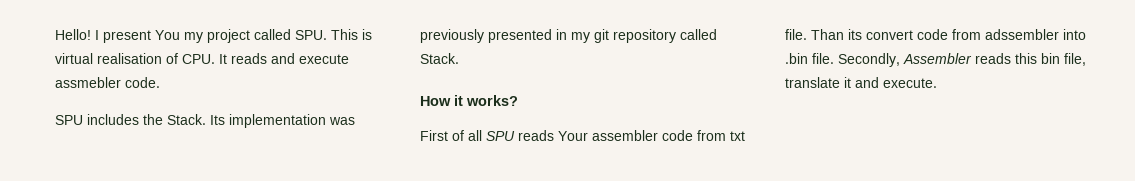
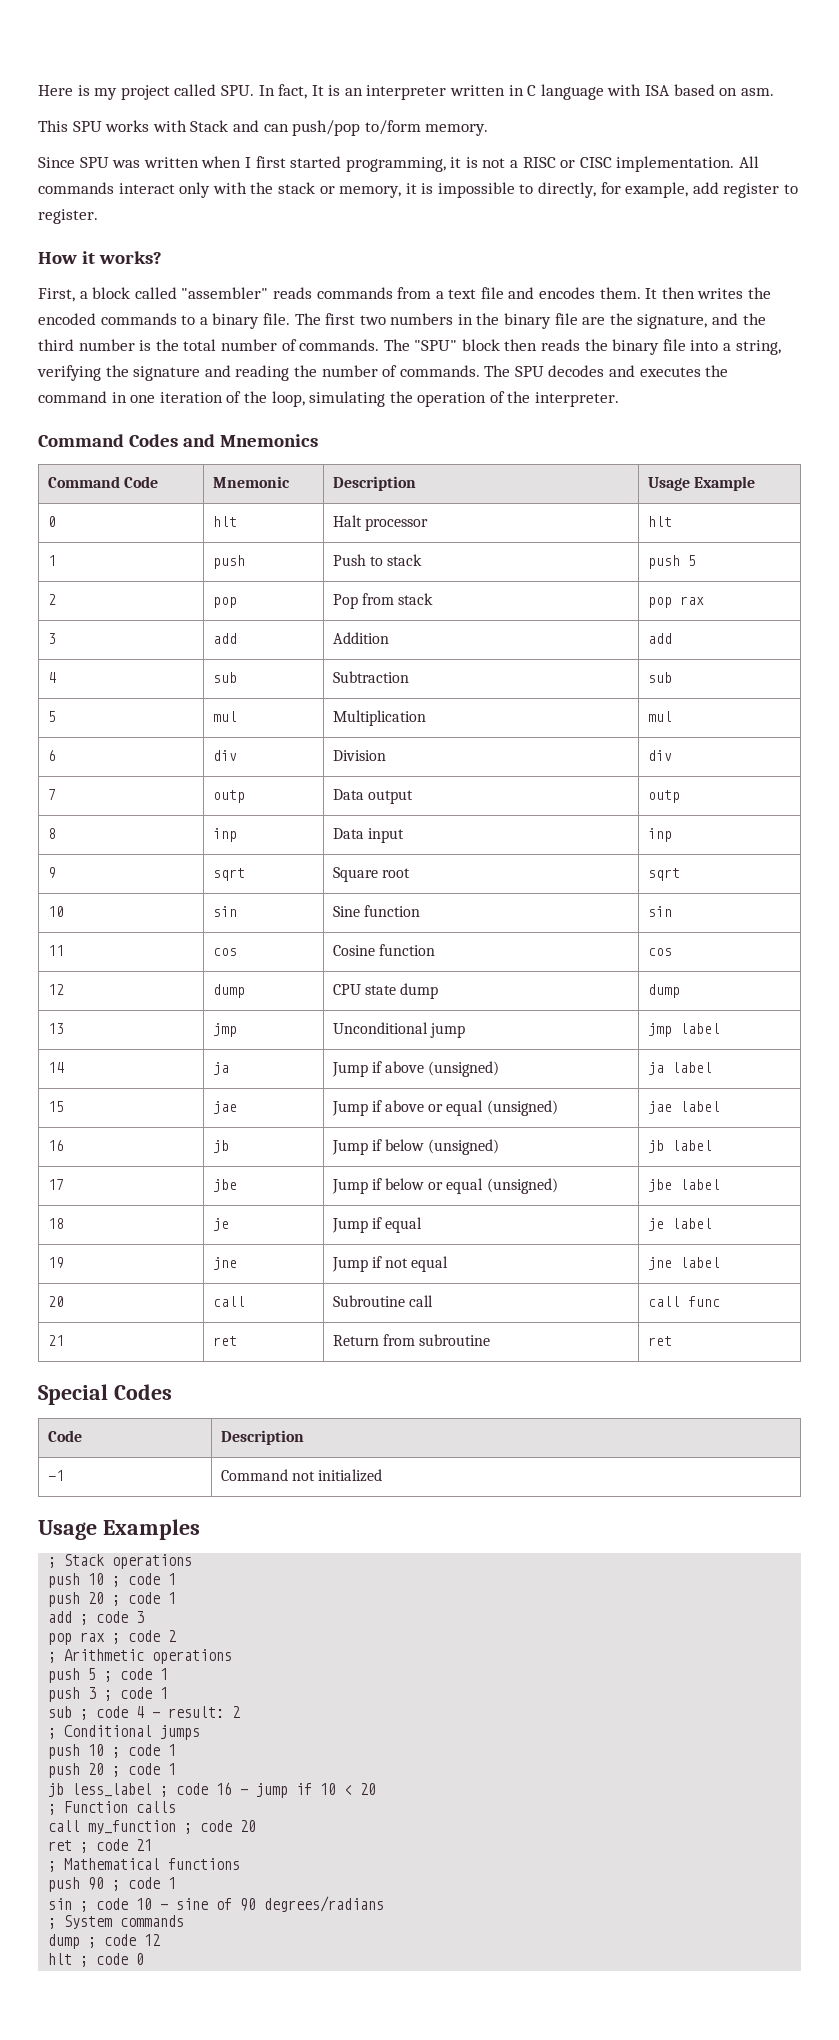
- Hello! I present You my project called SPU. This is virtual realisation of CPU. It reads and execute assmebler code.
- SPU includes the Stack. Its implementation was previously presented in my git repository called Stack.
+ Here is my project called SPU. In fact, It is an interpreter written in C language with ISA based on asm.
+ This SPU works with Stack and can push/pop to/form memory.
+ Since SPU was written when I first started programming, it is not a RISC or CISC implementation. All commands interact only with the stack or memory, it is impossible to directly, for example, add register to register.
  How it works?
- First of all SPU reads Your assembler code from txt file. Than its convert code from adssembler into .bin file. Secondly, Assembler reads this bin file, translate it and execute.
+ First, a block called "assembler" reads commands from a text file and encodes them. It then writes the encoded commands to a binary file. The first two numbers in the binary file are the signature, and the third number is the total number of commands. The "SPU" block then reads the binary file into a string, verifying the signature and reading the number of commands. The SPU decodes and executes the command in one iteration of the loop, simulating the operation of the interpreter.
+ Command Codes and Mnemonics
+ Command Code | Mnemonic | Description | Usage Example
+ 0 | hlt | Halt processor | hlt
+ 1 | push | Push to stack | push 5
+ 2 | pop | Pop from stack | pop rax
+ 3 | add | Addition | add
+ 4 | sub | Subtraction | sub
+ 5 | mul | Multiplication | mul
+ 6 | div | Division | div
+ 7 | outp | Data output | outp
+ 8 | inp | Data input | inp
+ 9 | sqrt | Square root | sqrt
+ 10 | sin | Sine function | sin
+ 11 | cos | Cosine function | cos
+ 12 | dump | CPU state dump | dump
+ 13 | jmp | Unconditional jump | jmp label
+ 14 | ja | Jump if above (unsigned) | ja label
+ 15 | jae | Jump if above or equal (unsigned) | jae label
+ 16 | jb | Jump if below (unsigned) | jb label
+ 17 | jbe | Jump if below or equal (unsigned) | jbe label
+ 18 | je | Jump if equal | je label
+ 19 | jne | Jump if not equal | jne label
+ 20 | call | Subroutine call | call func
+ 21 | ret | Return from subroutine | ret
+ Special Codes
+ Code | Description
+ -1 | Command not initialized
+ Usage Examples
+ ; Stack operations
+ push 10 ; code 1
+ push 20 ; code 1
+ add ; code 3
+ pop rax ; code 2
+ ; Arithmetic operations
+ push 5 ; code 1
+ push 3 ; code 1
+ sub ; code 4 - result: 2
+ ; Conditional jumps
+ push 10 ; code 1
+ push 20 ; code 1
+ jb less_label ; code 16 - jump if 10 < 20
+ ; Function calls
+ call my_function ; code 20
+ ret ; code 21
+ ; Mathematical functions
+ push 90 ; code 1
+ sin ; code 10 - sine of 90 degrees/radians
+ ; System commands
+ dump ; code 12
+ hlt ; code 0

